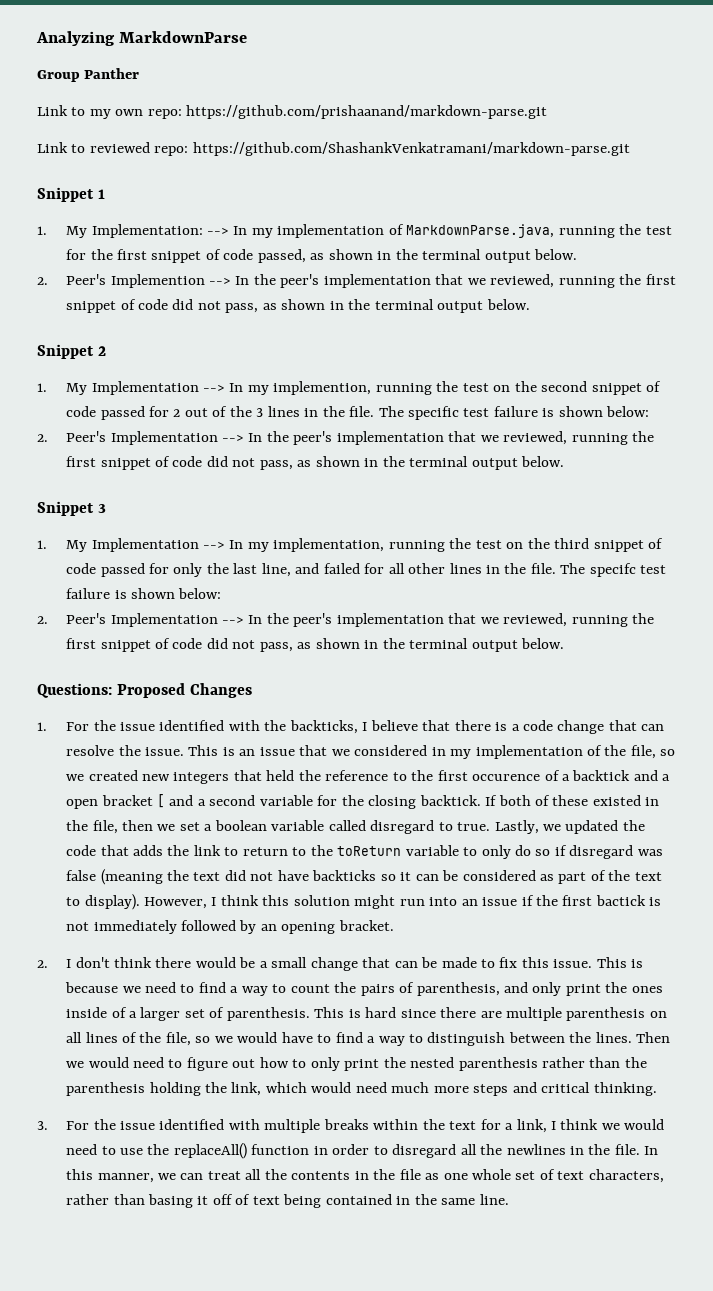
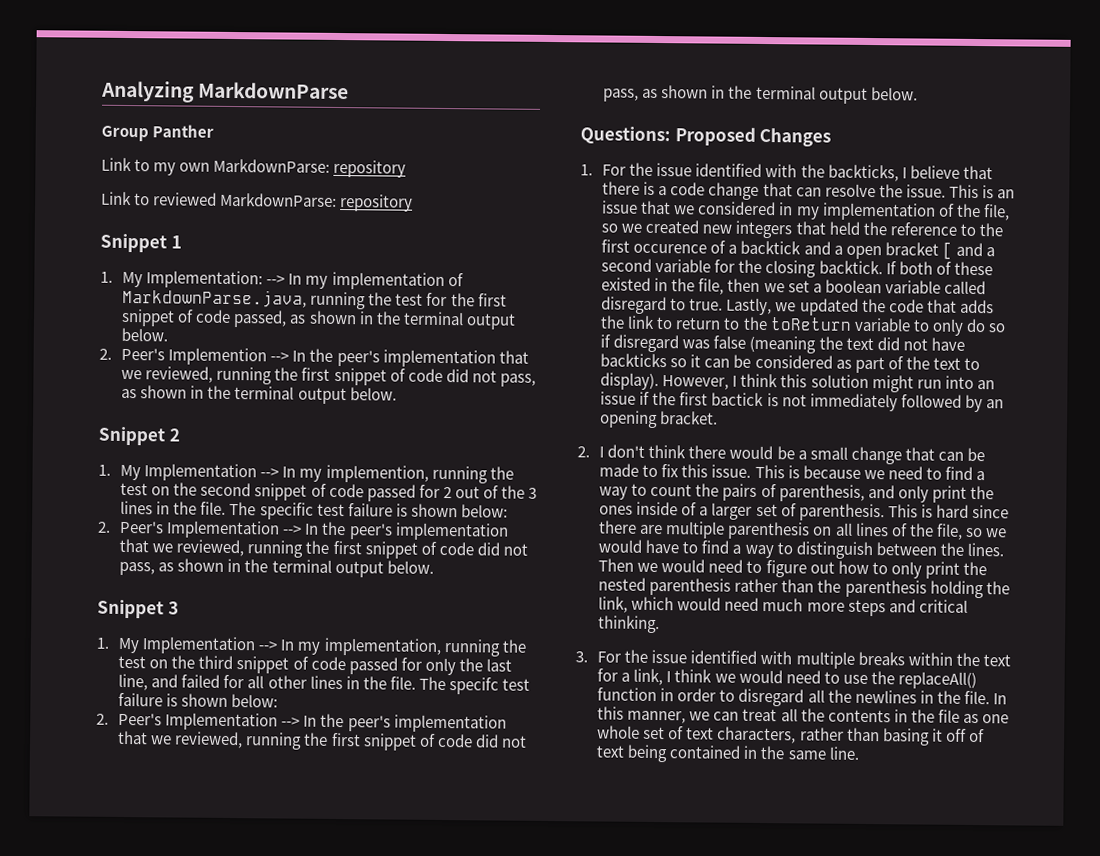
- Link to my own repo: https://github.com/prishaanand/markdown-parse.git
+ Link to my own MarkdownParse: repository
- Link to reviewed repo: https://github.com/ShashankVenkatramani/markdown-parse.git
+ Link to reviewed MarkdownParse: repository

